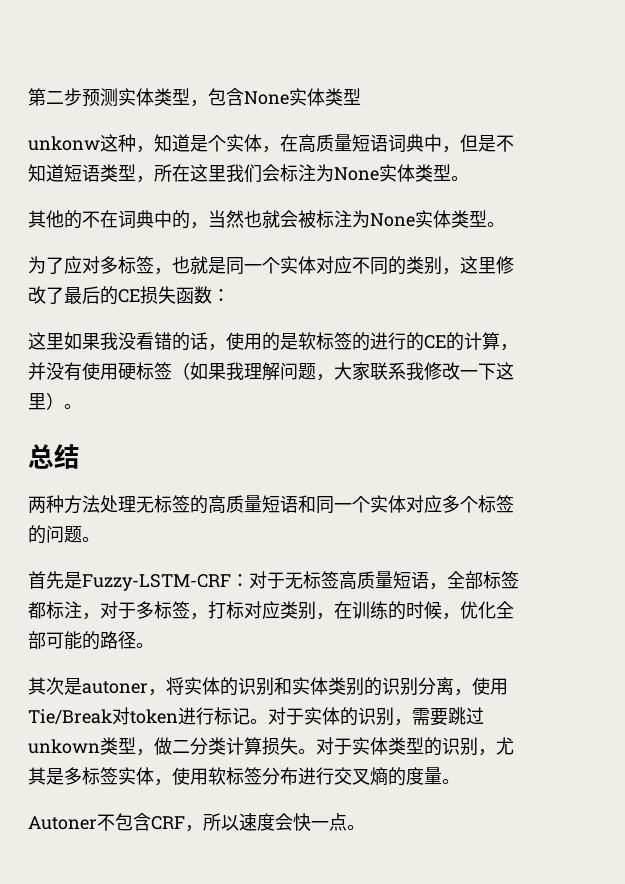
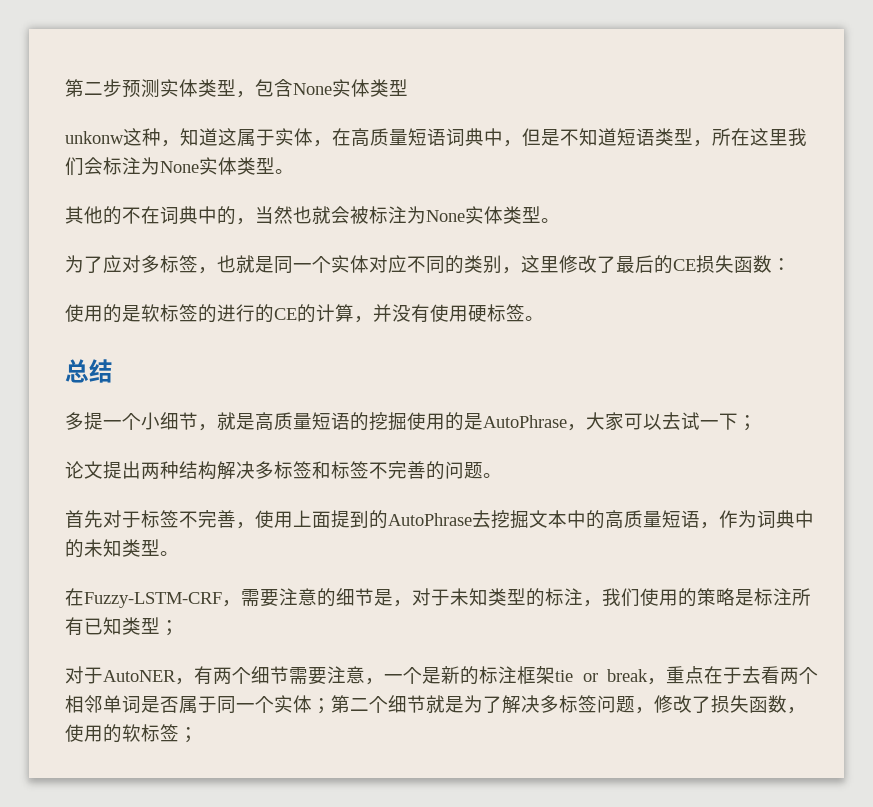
- unkonw这种，知道是个实体，在高质量短语词典中，但是不知道短语类型，所在这里我们会标注为None实体类型。
+ unkonw这种，知道这属于实体，在高质量短语词典中，但是不知道短语类型，所在这里我们会标注为None实体类型。
- 这里如果我没看错的话，使用的是软标签的进行的CE的计算，并没有使用硬标签（如果我理解问题，大家联系我修改一下这里）。
+ 使用的是软标签的进行的CE的计算，并没有使用硬标签。
  总结
- 两种方法处理无标签的高质量短语和同一个实体对应多个标签的问题。
- 首先是Fuzzy-LSTM-CRF：对于无标签高质量短语，全部标签都标注，对于多标签，打标对应类别，在训练的时候，优化全部可能的路径。
- 其次是autoner，将实体的识别和实体类别的识别分离，使用Tie/Break对token进行标记。对于实体的识别，需要跳过unkown类型，做二分类计算损失。对于实体类型的识别，尤其是多标签实体，使用软标签分布进行交叉熵的度量。
- Autoner不包含CRF，所以速度会快一点。
+ 多提一个小细节，就是高质量短语的挖掘使用的是AutoPhrase，大家可以去试一下；
+ 论文提出两种结构解决多标签和标签不完善的问题。
+ 首先对于标签不完善，使用上面提到的AutoPhrase去挖掘文本中的高质量短语，作为词典中的未知类型。
+ 在Fuzzy-LSTM-CRF，需要注意的细节是，对于未知类型的标注，我们使用的策略是标注所有已知类型；
+ 对于AutoNER，有两个细节需要注意，一个是新的标注框架tie or break，重点在于去看两个相邻单词是否属于同一个实体；第二个细节就是为了解决多标签问题，修改了损失函数，使用的软标签；

